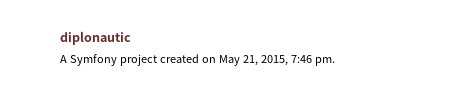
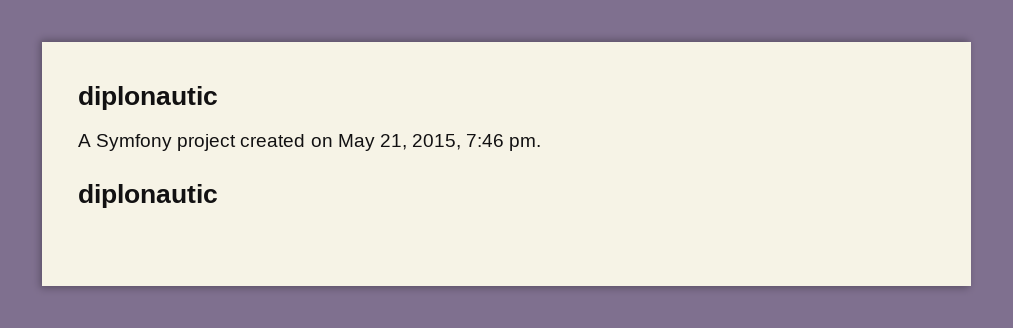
  A Symfony project created on May 21, 2015, 7:46 pm.
+ diplonautic

